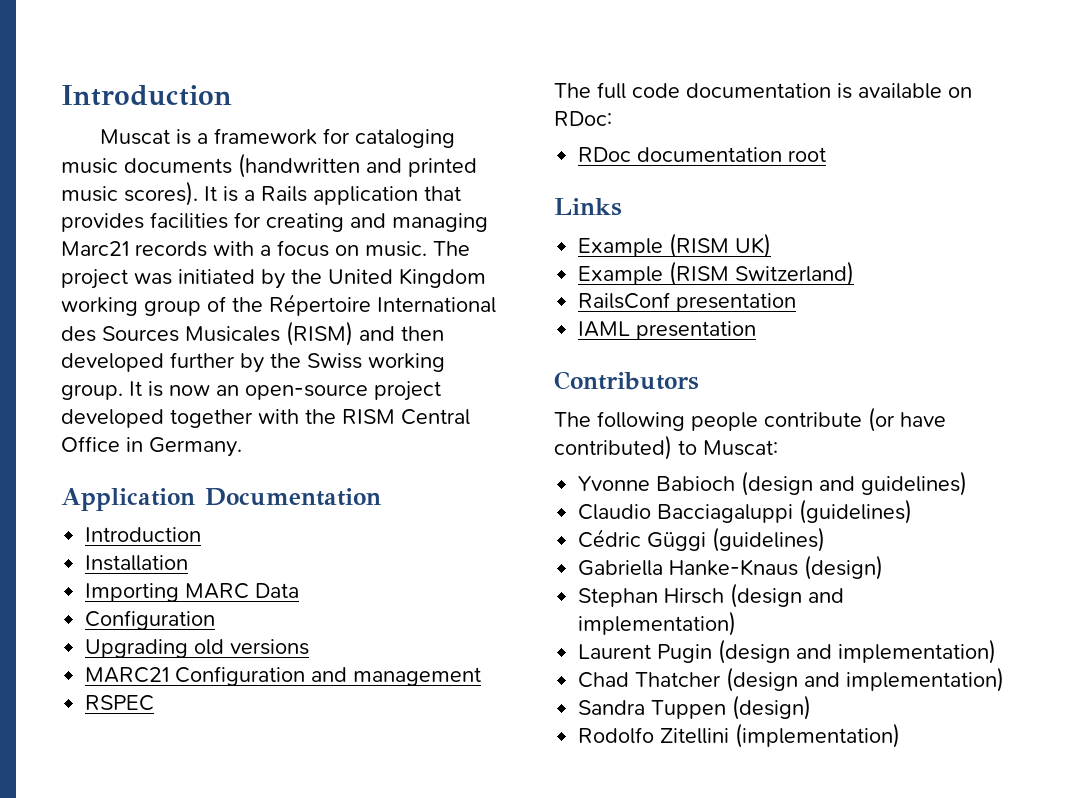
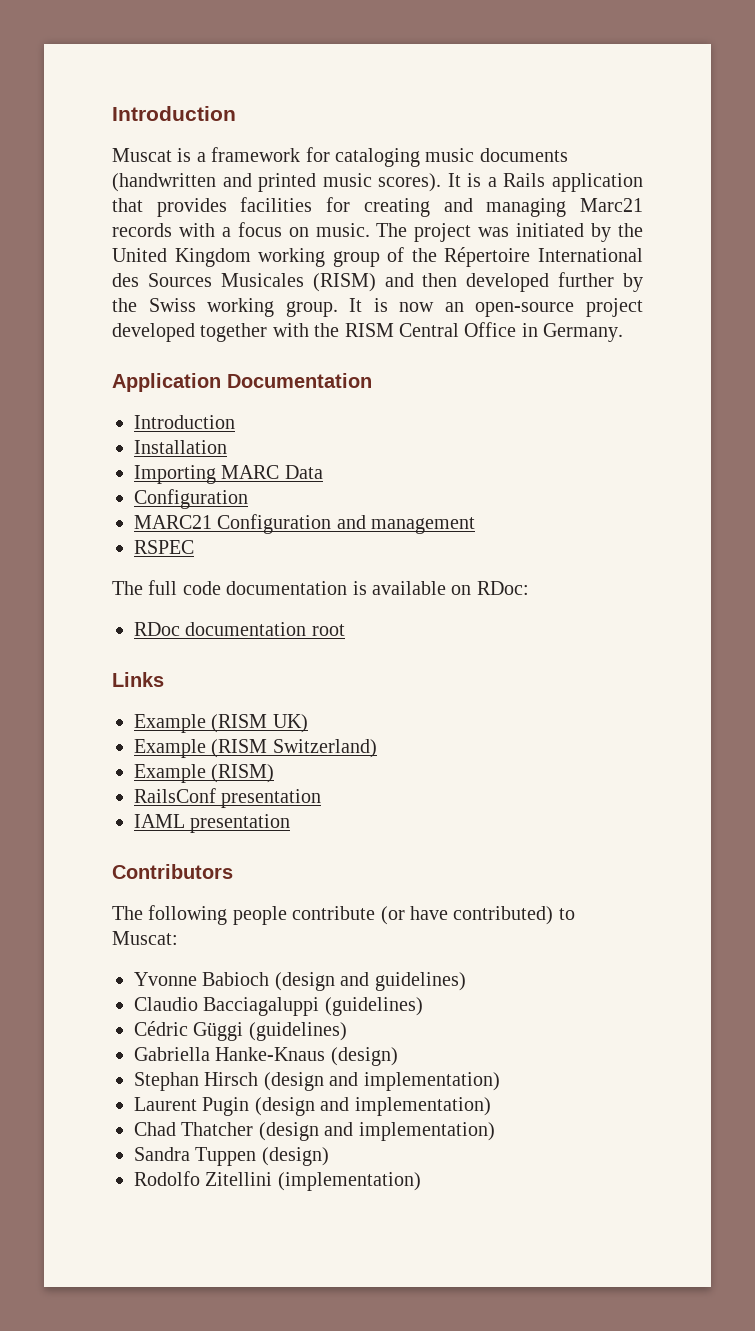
- Upgrading old versions
+ Example (RISM)

